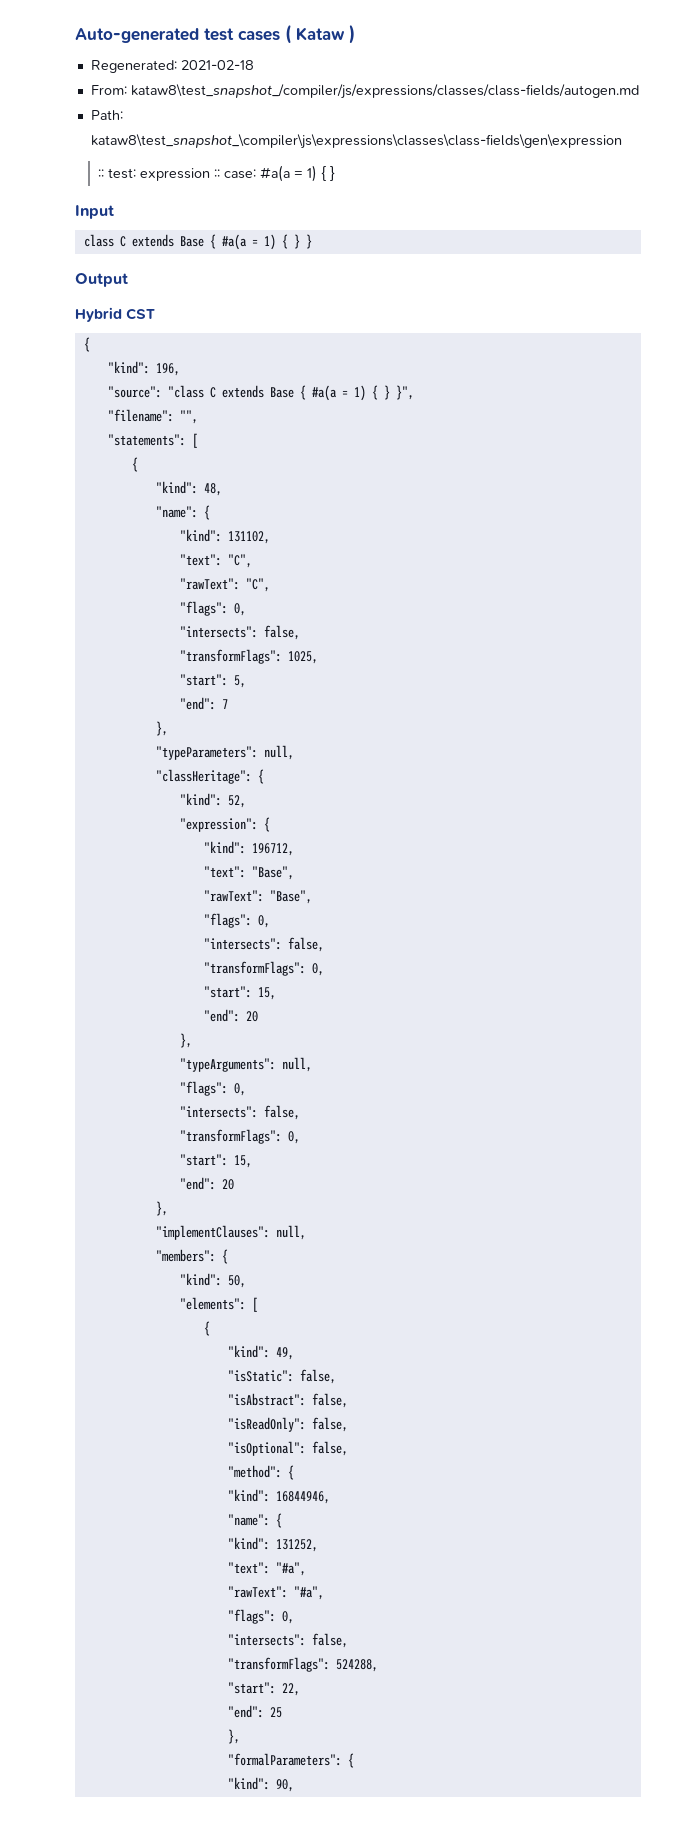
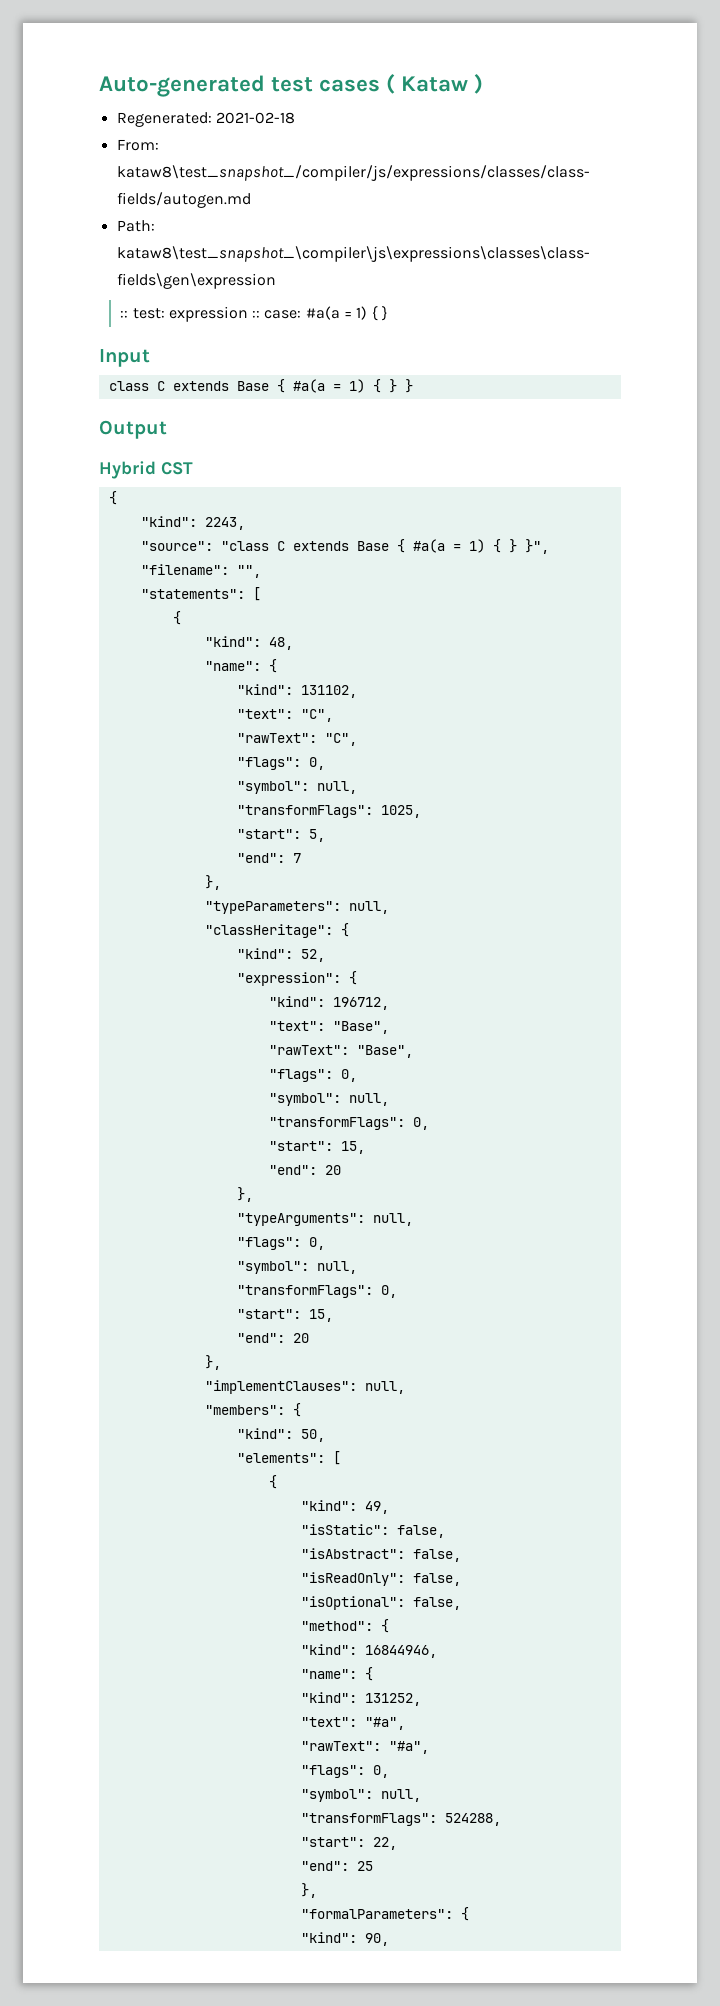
- "kind": 196,
+ "kind": 2243,
  "rawText": "C",
  "flags": 0,
- "intersects": false,
+ "symbol": null,
  "rawText": "Base",
  "flags": 0,
- "intersects": false,
+ "symbol": null,
  "typeArguments": null,
  "flags": 0,
- "intersects": false,
+ "symbol": null,
  "rawText": "#a",
  "flags": 0,
- "intersects": false,
+ "symbol": null,

